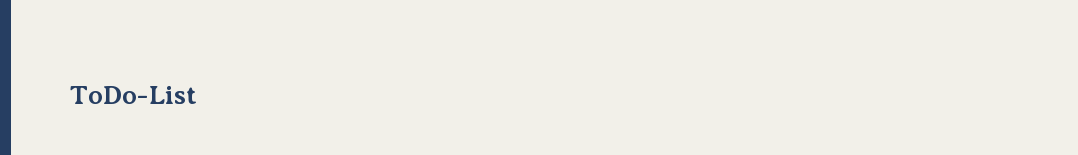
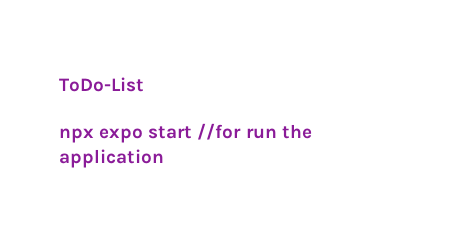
+ npx expo start //for run the application

